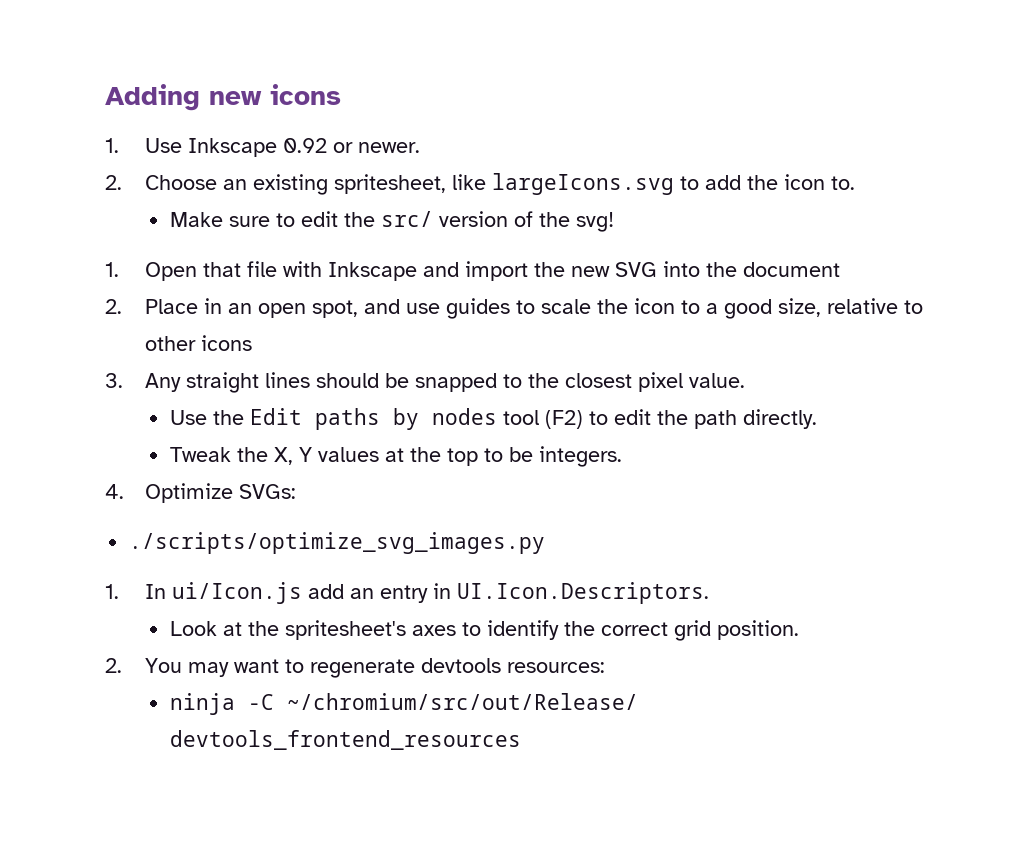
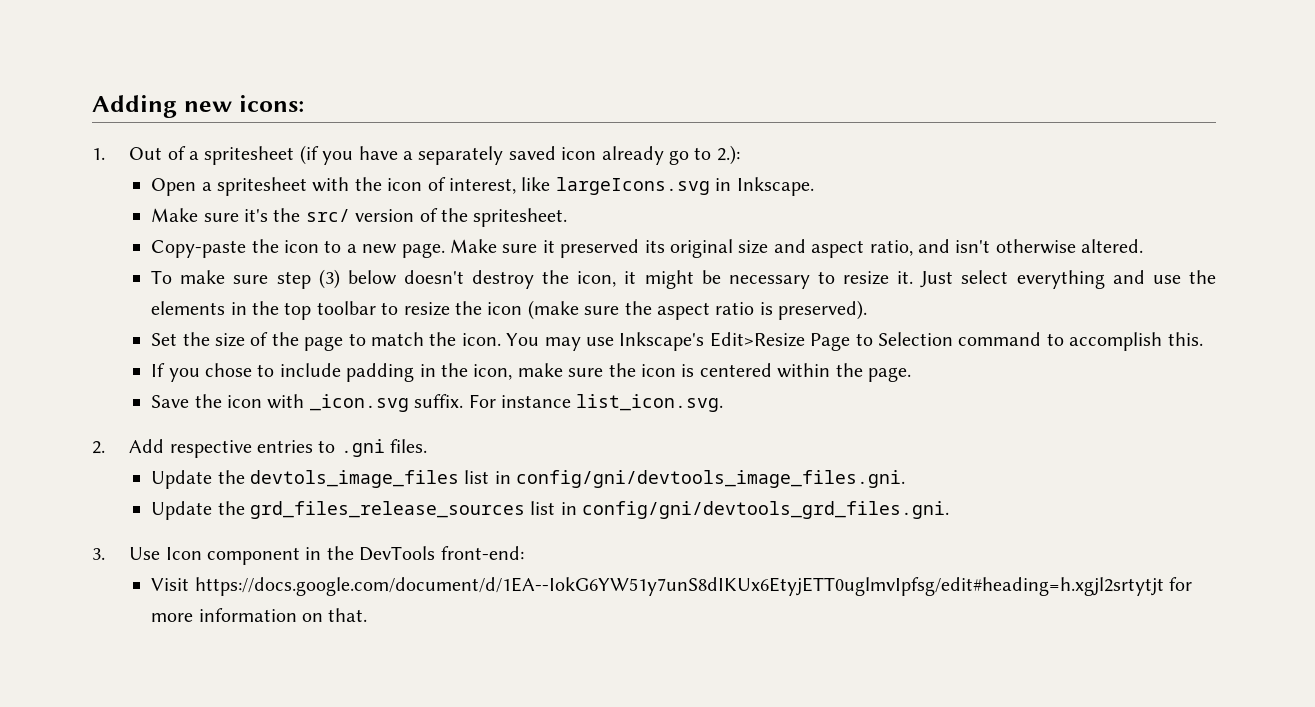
- Adding new icons
- 1. Use Inkscape 0.92 or newer.
- 2. Choose an existing spritesheet, like largeIcons.svg to add the icon to.
- Make sure to edit the src/ version of the svg!
- 1. Open that file with Inkscape and import the new SVG into the document
- 2. Place in an open spot, and use guides to scale the icon to a good size, relative to other icons
- 3. Any straight lines should be snapped to the closest pixel value.
- Use the Edit paths by nodes tool (F2) to edit the path directly.
- Tweak the X, Y values at the top to be integers.
- 4. Optimize SVGs:
- ./scripts/optimize_svg_images.py
- 1. In ui/Icon.js add an entry in UI.Icon.Descriptors.
- Look at the spritesheet's axes to identify the correct grid position.
- 2. You may want to regenerate devtools resources:
- ninja -C ~/chromium/src/out/Release/ devtools_frontend_resources
+ Adding new icons:
+ 1. Out of a spritesheet (if you have a separately saved icon already go to 2.):
+ Open a spritesheet with the icon of interest, like largeIcons.svg in Inkscape.
+ Make sure it's the src/ version of the spritesheet.
+ Copy-paste the icon to a new page. Make sure it preserved its original size and aspect ratio, and isn't otherwise altered.
+ To make sure step (3) below doesn't destroy the icon, it might be necessary to resize it. Just select everything and use the elements in the top toolbar to resize the icon (make sure the aspect ratio is preserved).
+ Set the size of the page to match the icon. You may use Inkscape's Edit>Resize Page to Selection command to accomplish this.
+ If you chose to include padding in the icon, make sure the icon is centered within the page.
+ Save the icon with _icon.svg suffix. For instance list_icon.svg.
+ 2. Add respective entries to .gni files.
+ Update the devtols_image_files list in config/gni/devtools_image_files.gni.
+ Update the grd_files_release_sources list in config/gni/devtools_grd_files.gni.
+ 3. Use Icon component in the DevTools front-end:
+ Visit https://docs.google.com/document/d/1EA--IokG6YW51y7unS8dIKUx6EtyjETT0uglmvIpfsg/edit#heading=h.xgjl2srtytjt for more information on that.

